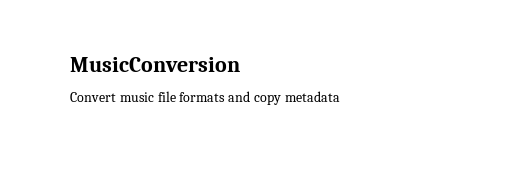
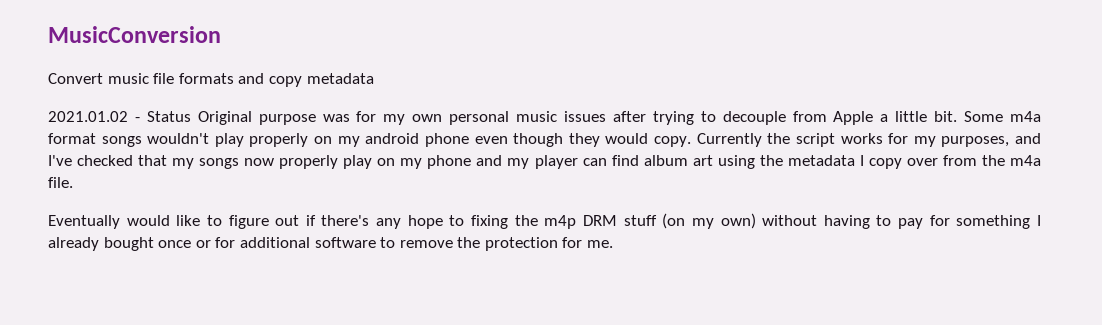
+ 2021.01.02 - Status Original purpose was for my own personal music issues after trying to decouple from Apple a little bit. Some m4a format songs wouldn't play properly on my android phone even though they would copy. Currently the script works for my purposes, and I've checked that my songs now properly play on my phone and my player can find album art using the metadata I copy over from the m4a file.
+ Eventually would like to figure out if there's any hope to fixing the m4p DRM stuff (on my own) without having to pay for something I already bought once or for additional software to remove the protection for me.

